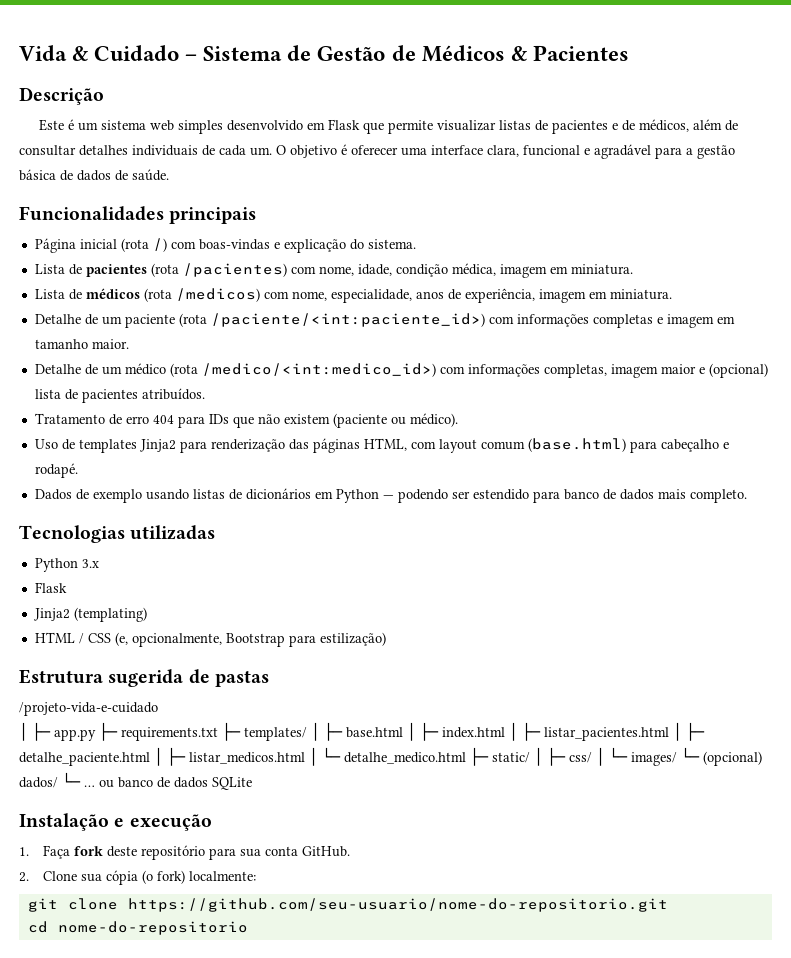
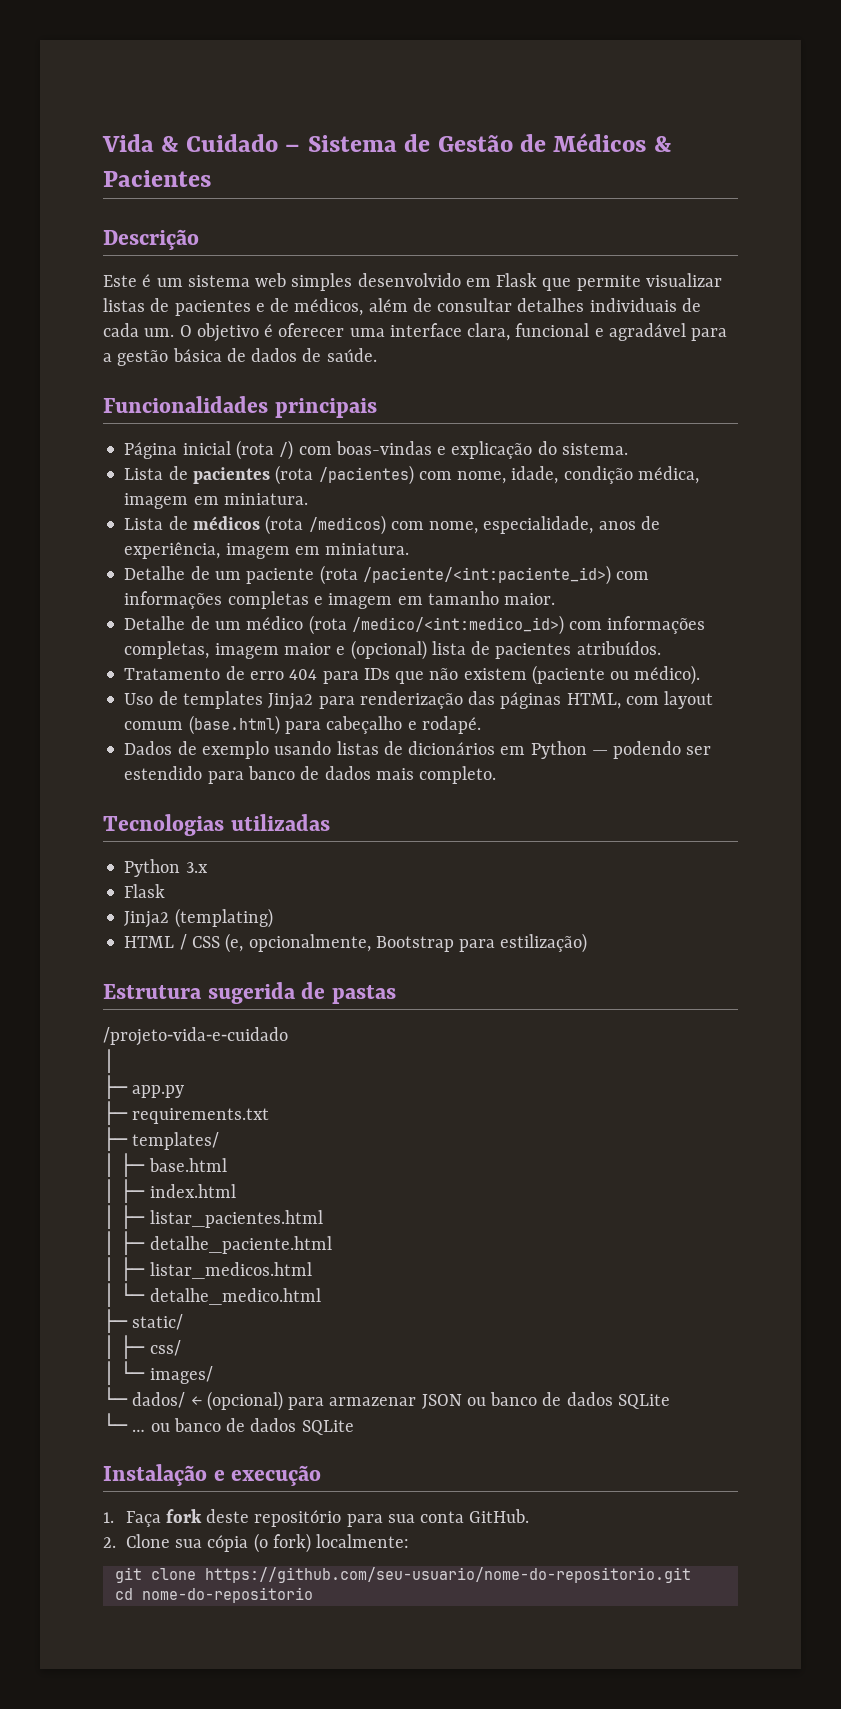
  /projeto‑vida‑e‑cuidado
- │ ├─ app.py ├─ requirements.txt ├─ templates/ │ ├─ base.html │ ├─ index.html │ ├─ listar_pacientes.html │ ├─ detalhe_paciente.html │ ├─ listar_medicos.html │ └─ detalhe_medico.html ├─ static/ │ ├─ css/ │ └─ images/ └─ (opcional) dados/ └─ … ou banco de dados SQLite
+ │
+ ├─ app.py
+ ├─ requirements.txt
+ ├─ templates/
+ │ ├─ base.html
+ │ ├─ index.html
+ │ ├─ listar_pacientes.html
+ │ ├─ detalhe_paciente.html
+ │ ├─ listar_medicos.html
+ │ └─ detalhe_medico.html
+ ├─ static/
+ │ ├─ css/
+ │ └─ images/
+ └─ dados/ ← (opcional) para armazenar JSON ou banco de dados SQLite
+ └─ … ou banco de dados SQLite

